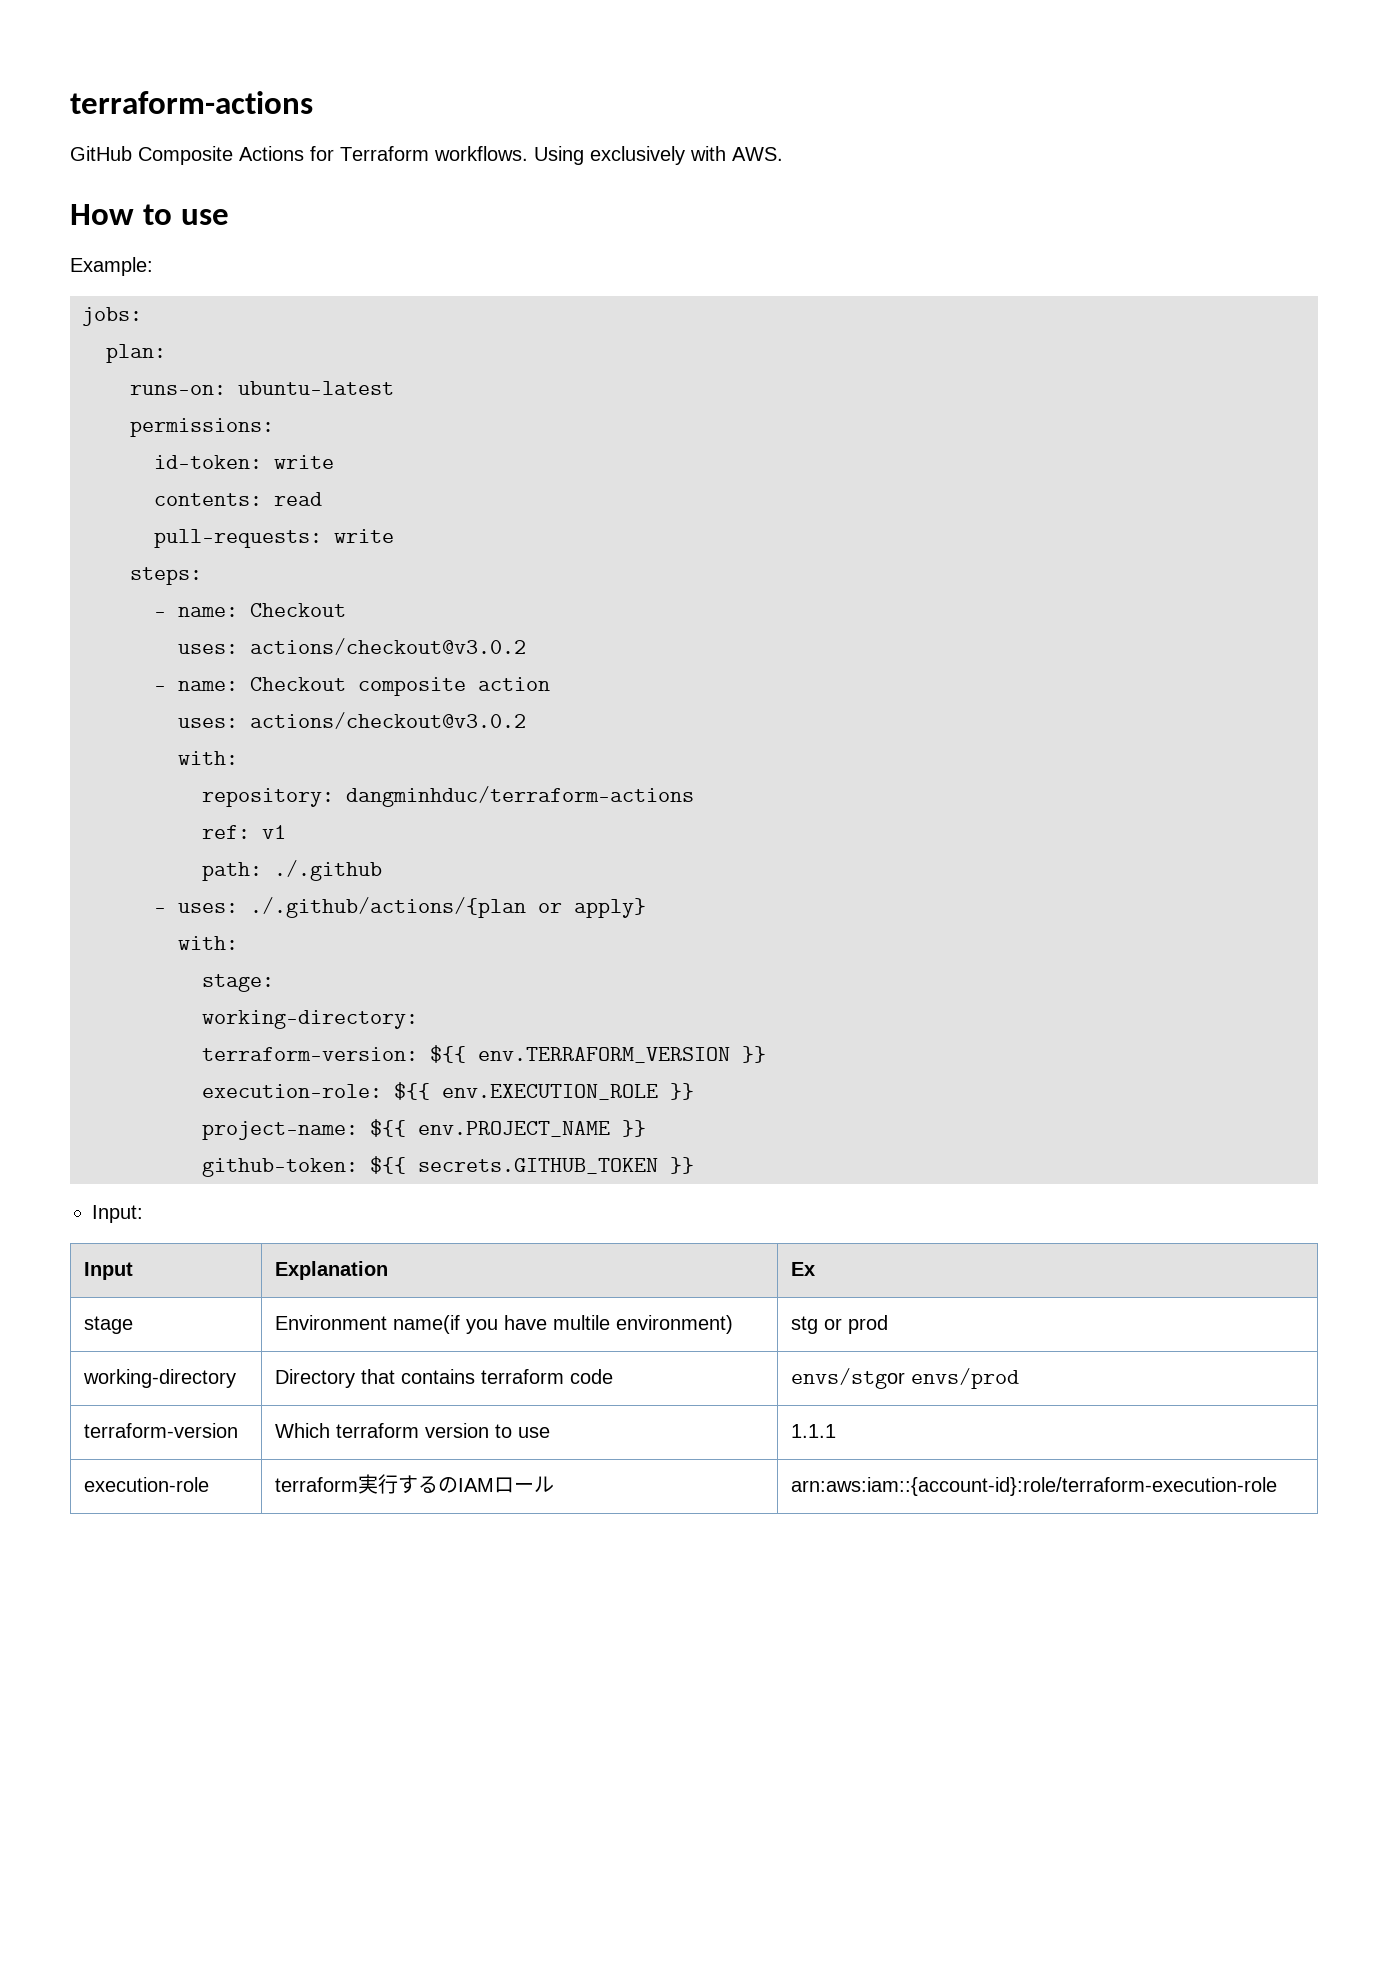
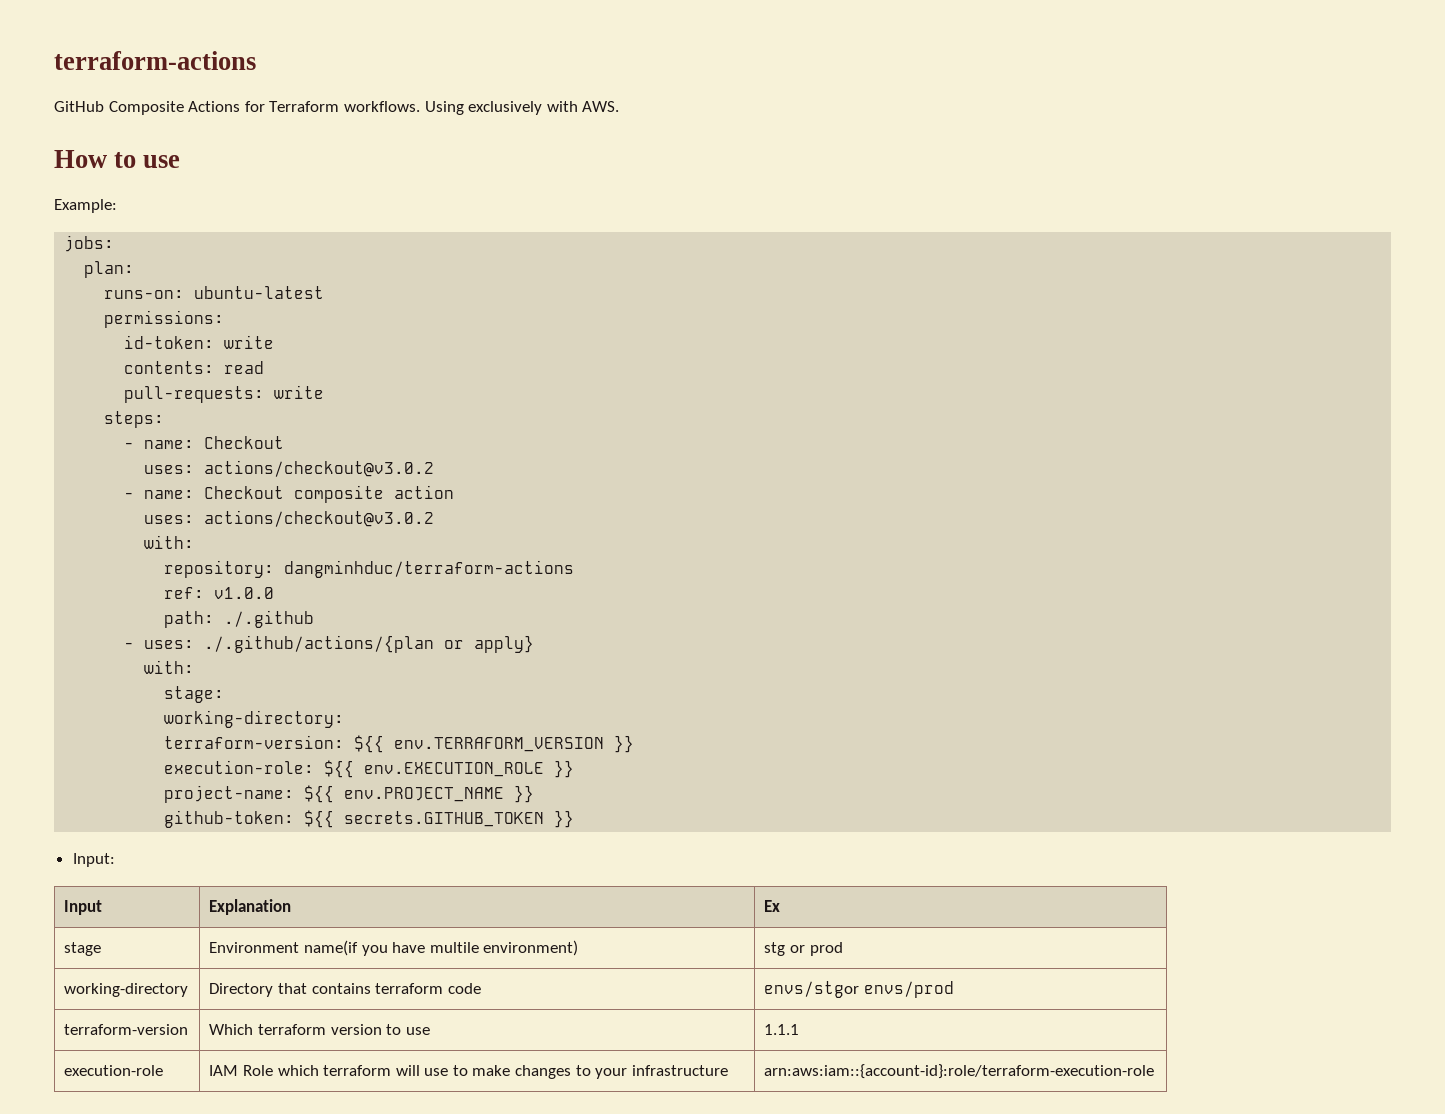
- ref: v1
+ ref: v1.0.0
- execution-role | terraform実行するのIAMロール | arn:aws:iam::{account-id}:role/terraform-execution-role
+ execution-role | IAM Role which terraform will use to make changes to your infrastructure | arn:aws:iam::{account-id}:role/terraform-execution-role

